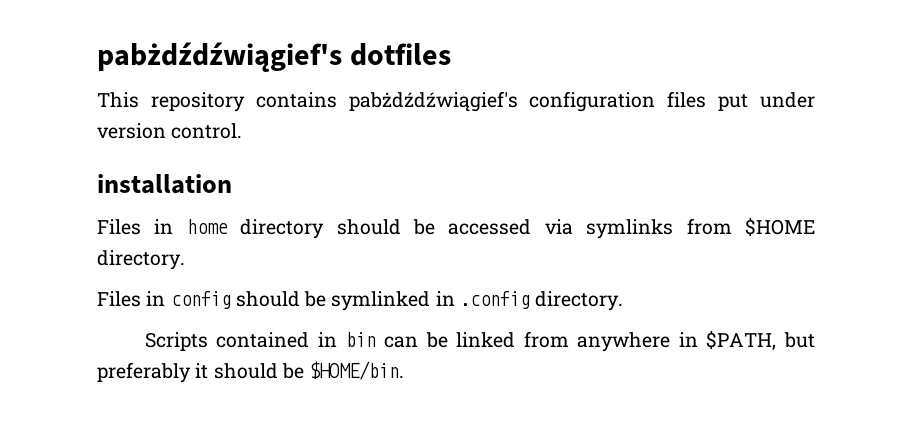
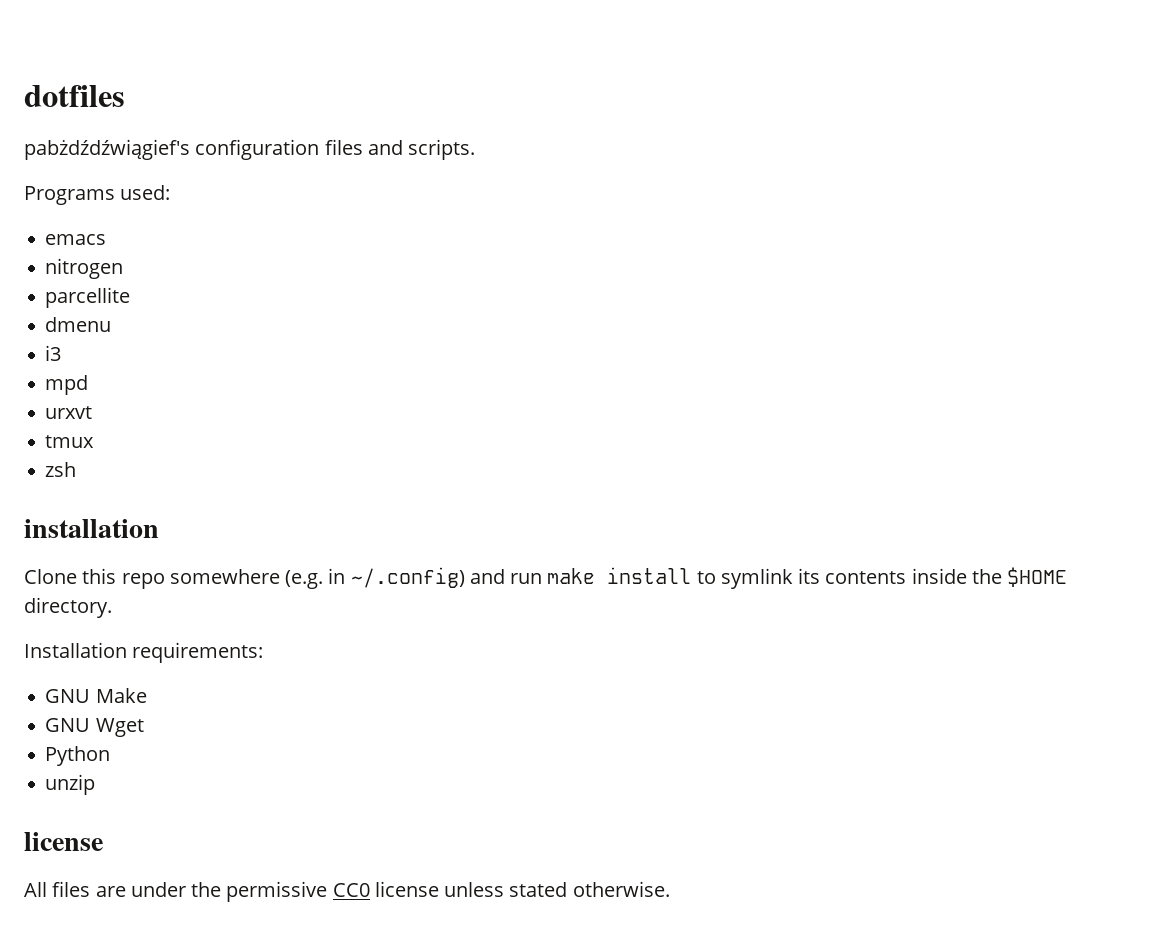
- pabżdźdźwiągief's dotfiles
+ dotfiles
- This repository contains pabżdźdźwiągief's configuration files put under version control.
+ pabżdźdźwiągief's configuration files and scripts.
+ Programs used:
+ emacs
+ nitrogen
+ parcellite
+ dmenu
+ i3
+ mpd
+ urxvt
+ tmux
+ zsh
  installation
- Files in home directory should be accessed via symlinks from $HOME directory.
- Files in config should be symlinked in .config directory.
- Scripts contained in bin can be linked from anywhere in $PATH, but preferably it should be $HOME/bin.
+ Clone this repo somewhere (e.g. in ~/.config) and run make install to symlink its contents inside the $HOME directory.
+ Installation requirements:
+ GNU Make
+ GNU Wget
+ Python
+ unzip
+ license
+ All files are under the permissive CC0 license unless stated otherwise.

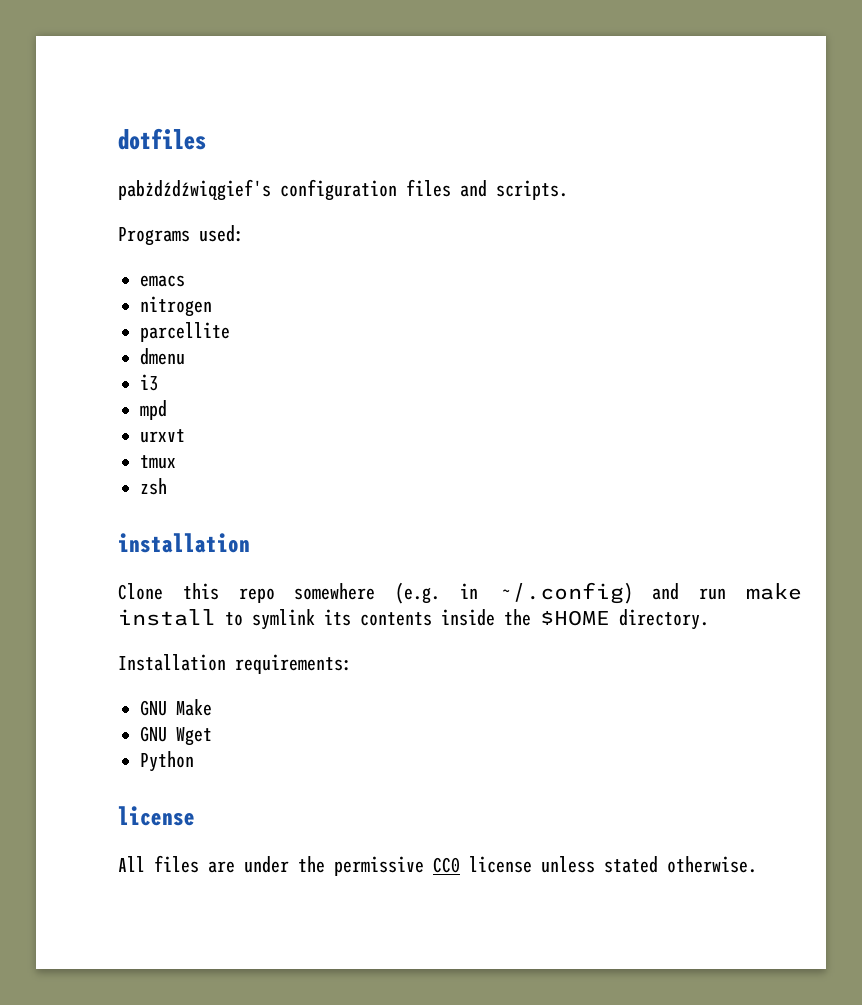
- unzip

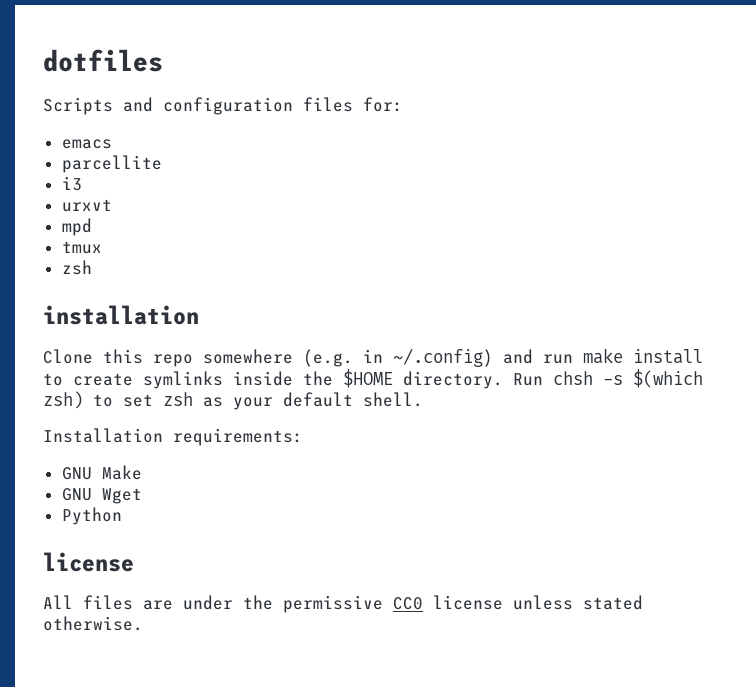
- pabżdźdźwiągief's configuration files and scripts.
- Programs used:
+ Scripts and configuration files for:
- nitrogen
- dmenu
+ urxvt
- urxvt
- Clone this repo somewhere (e.g. in ~/.config) and run make install to symlink its contents inside the $HOME directory.
+ Clone this repo somewhere (e.g. in ~/.config) and run make install to create symlinks inside the $HOME directory. Run chsh -s $(which zsh) to set zsh as your default shell.

